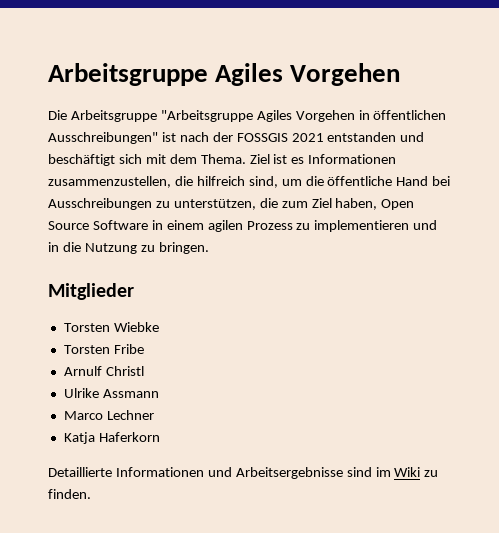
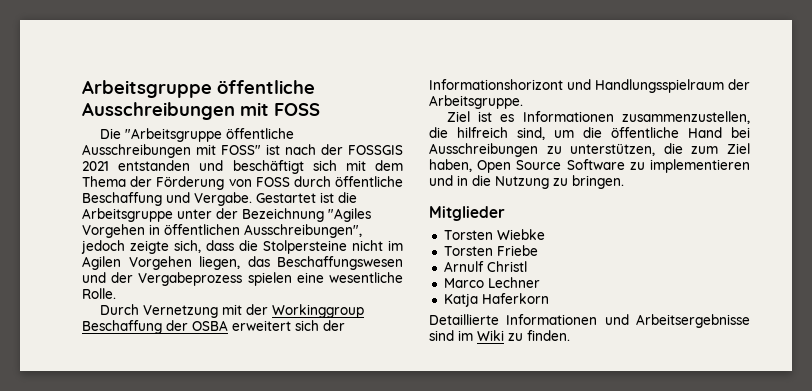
- Arbeitsgruppe Agiles Vorgehen
- Die Arbeitsgruppe "Arbeitsgruppe Agiles Vorgehen in öffentlichen Ausschreibungen" ist nach der FOSSGIS 2021 entstanden und beschäftigt sich mit dem Thema. Ziel ist es Informationen zusammenzustellen, die hilfreich sind, um die öffentliche Hand bei Ausschreibungen zu unterstützen, die zum Ziel haben, Open Source Software in einem agilen Prozess zu implementieren und in die Nutzung zu bringen.
+ Arbeitsgruppe öffentliche Ausschreibungen mit FOSS
+ Die "Arbeitsgruppe öffentliche Ausschreibungen mit FOSS" ist nach der FOSSGIS 2021 entstanden und beschäftigt sich mit dem Thema der Förderung von FOSS durch öffentliche Beschaffung und Vergabe. Gestartet ist die Arbeitsgruppe unter der Bezeichnung "Agiles Vorgehen in öffentlichen Ausschreibungen", jedoch zeigte sich, dass die Stolpersteine nicht im Agilen Vorgehen liegen, das Beschaffungswesen und der Vergabeprozess spielen eine wesentliche Rolle.
+ Durch Vernetzung mit der Workinggroup Beschaffung der OSBA erweitert sich der Informationshorizont und Handlungsspielraum der Arbeitsgruppe.
+ Ziel ist es Informationen zusammenzustellen, die hilfreich sind, um die öffentliche Hand bei Ausschreibungen zu unterstützen, die zum Ziel haben, Open Source Software zu implementieren und in die Nutzung zu bringen.
- Torsten Fribe
+ Torsten Friebe
- Ulrike Assmann

